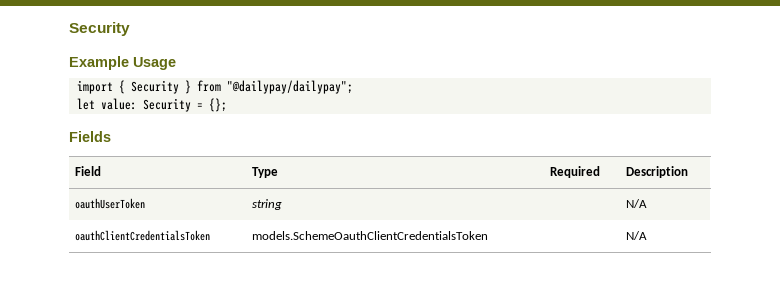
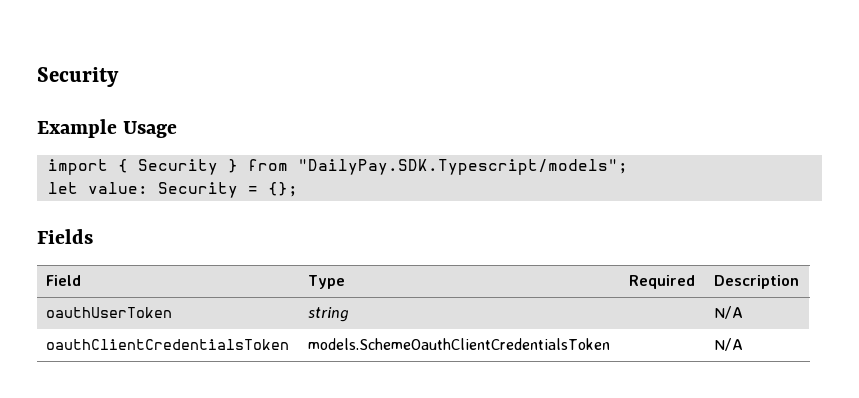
- import { Security } from "@dailypay/dailypay";
+ import { Security } from "DailyPay.SDK.Typescript/models";

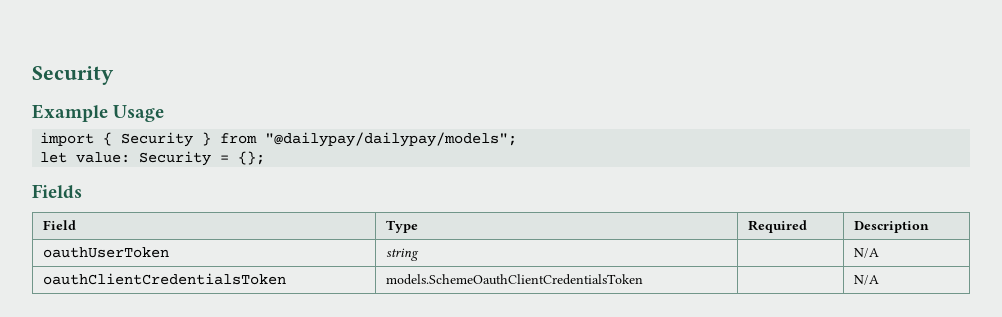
- import { Security } from "DailyPay.SDK.Typescript/models";
+ import { Security } from "@dailypay/dailypay/models";

